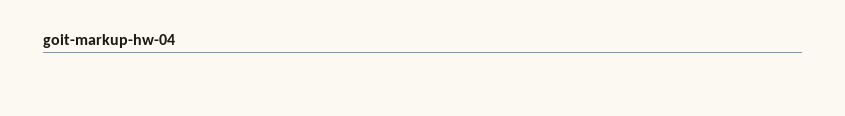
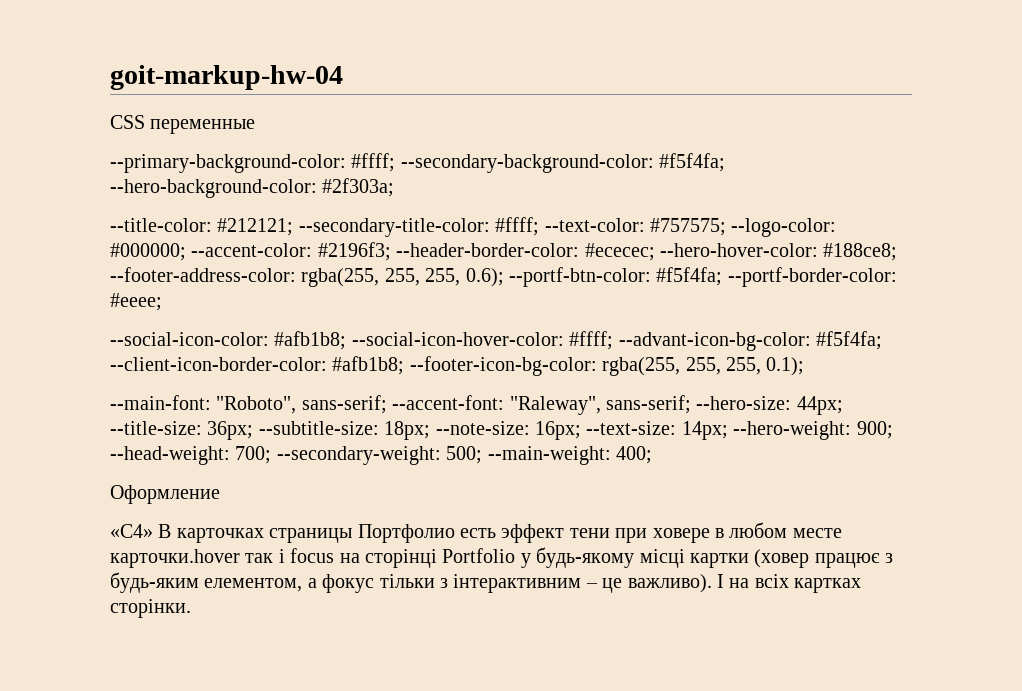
+ CSS переменные
+ --primary-background-color: #ffff; --secondary-background-color: #f5f4fa; --hero-background-color: #2f303a;
+ --title-color: #212121; --secondary-title-color: #ffff; --text-color: #757575; --logo-color: #000000; --accent-color: #2196f3; --header-border-color: #ececec; --hero-hover-color: #188ce8; --footer-address-color: rgba(255, 255, 255, 0.6); --portf-btn-color: #f5f4fa; --portf-border-color: #eeee;
+ --social-icon-color: #afb1b8; --social-icon-hover-color: #ffff; --advant-icon-bg-color: #f5f4fa; --client-icon-border-color: #afb1b8; --footer-icon-bg-color: rgba(255, 255, 255, 0.1);
+ --main-font: "Roboto", sans-serif; --accent-font: "Raleway", sans-serif; --hero-size: 44px; --title-size: 36px; --subtitle-size: 18px; --note-size: 16px; --text-size: 14px; --hero-weight: 900; --head-weight: 700; --secondary-weight: 500; --main-weight: 400;
+ Оформление
+ «C4» В карточках страницы Портфолио есть эффект тени при ховере в любом месте карточки.hover так і focus на сторінці Portfolio у будь-якому місці картки (ховер працює з будь-яким елементом, а фокус тільки з інтерактивним – це важливо). І на всіх картках сторінки.

